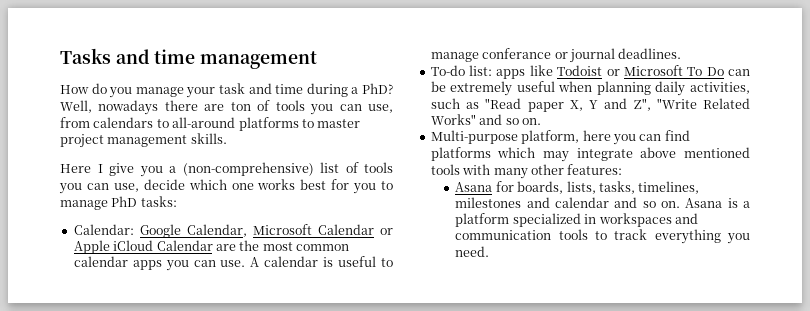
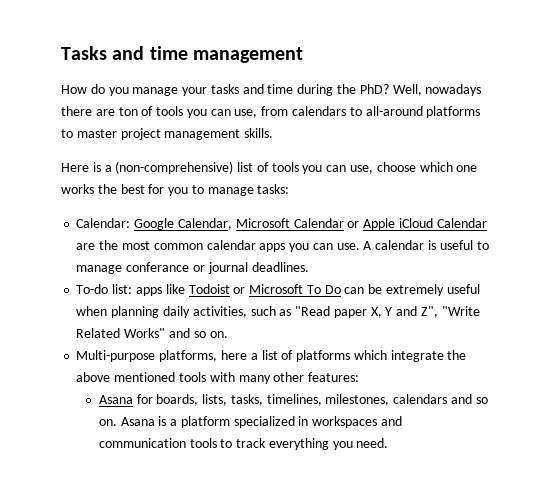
- How do you manage your task and time during a PhD?
+ How do you manage your tasks and time during the PhD?
- Here I give you a (non-comprehensive) list of tools you can use, decide which one works best for you to manage PhD tasks:
+ Here is a (non-comprehensive) list of tools you can use, choose which one works the best for you to manage tasks:
- Multi-purpose platform, here you can find platforms which may integrate above mentioned tools with many other features:
+ Multi-purpose platforms, here a list of platforms which integrate the above mentioned tools with many other features:
- Asana for boards, lists, tasks, timelines, milestones and calendar and so on.
+ Asana for boards, lists, tasks, timelines, milestones, calendars and so on.

